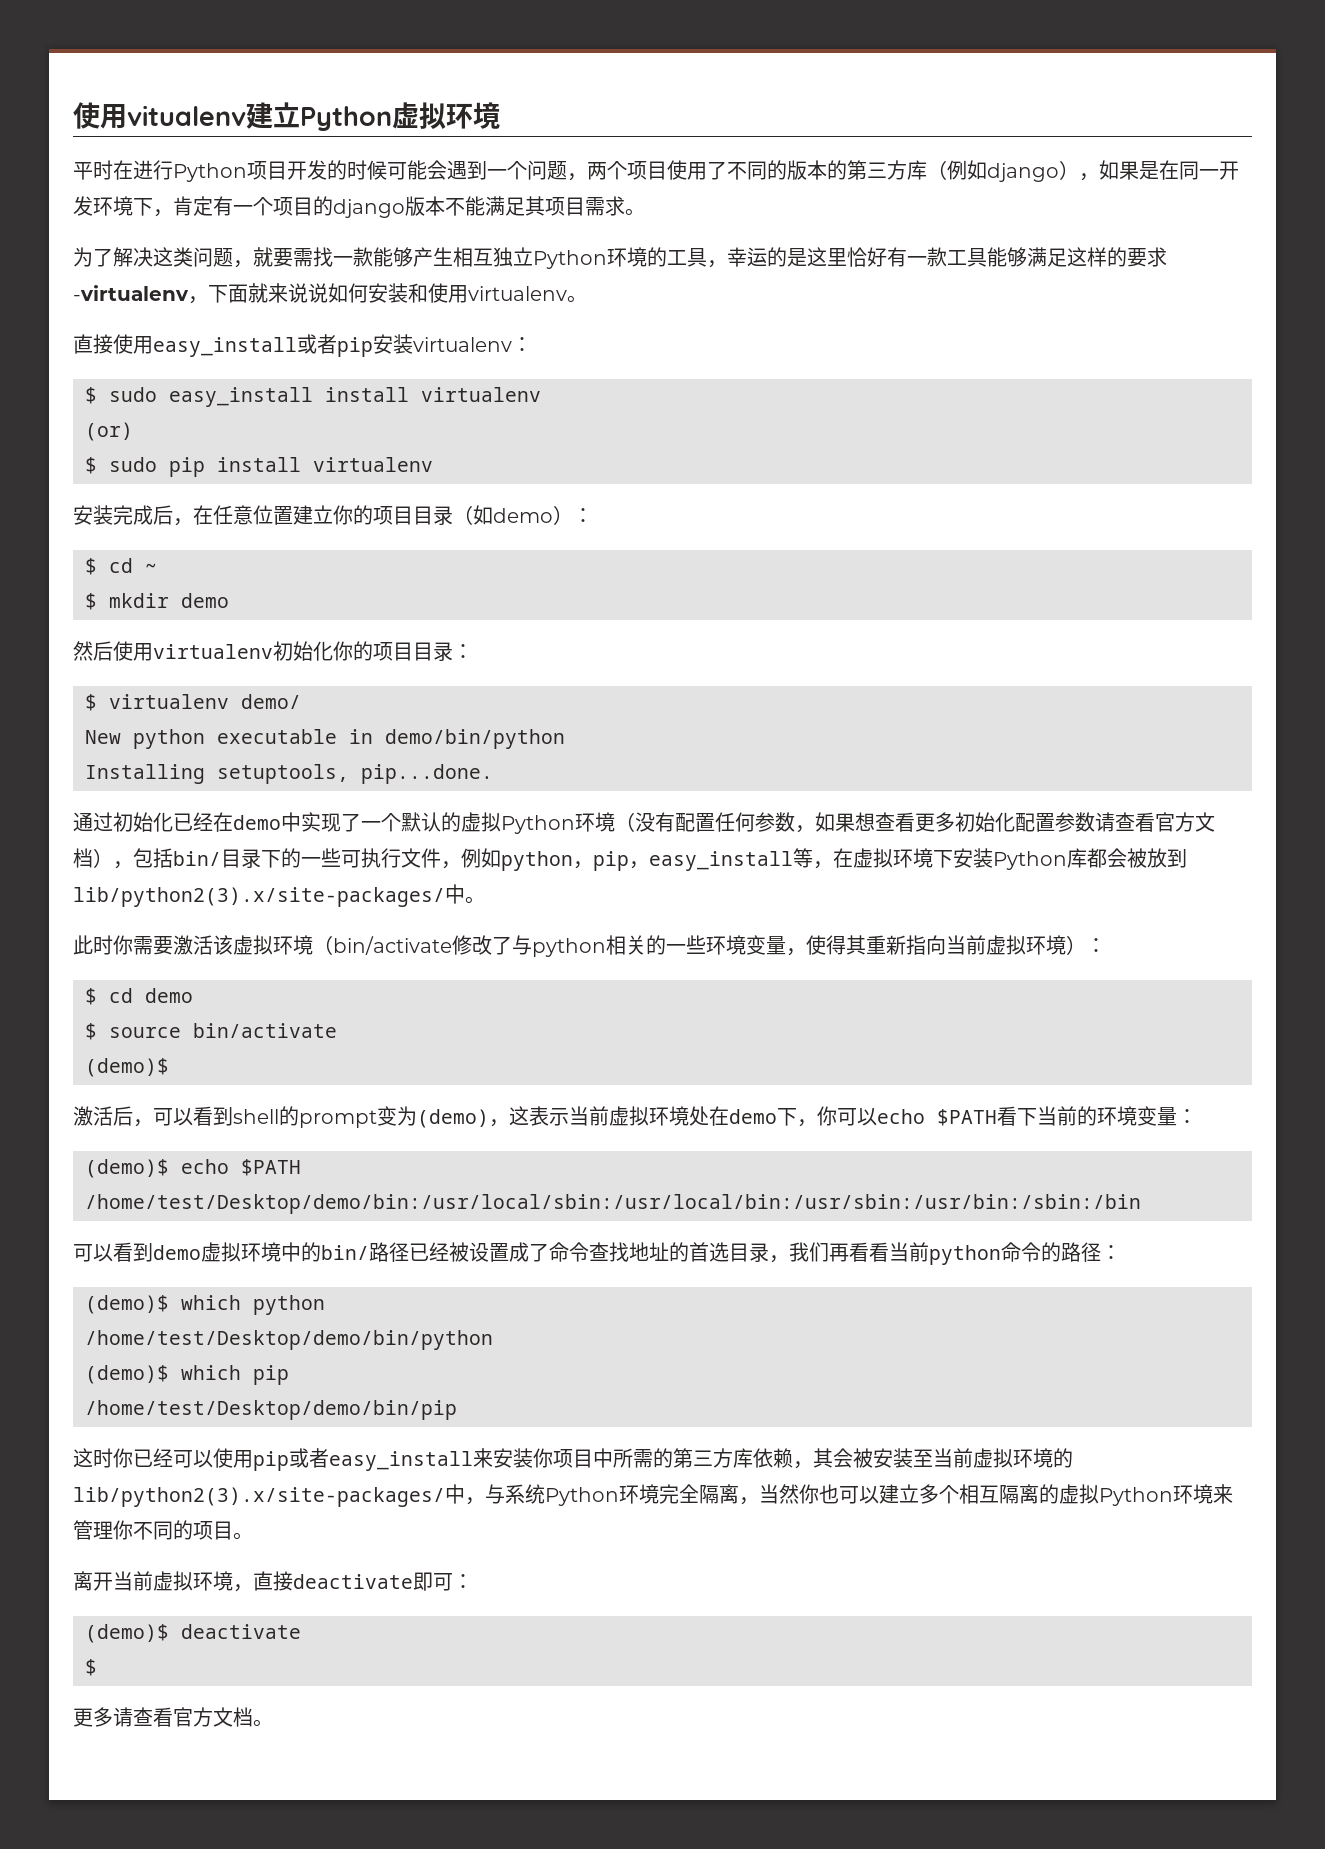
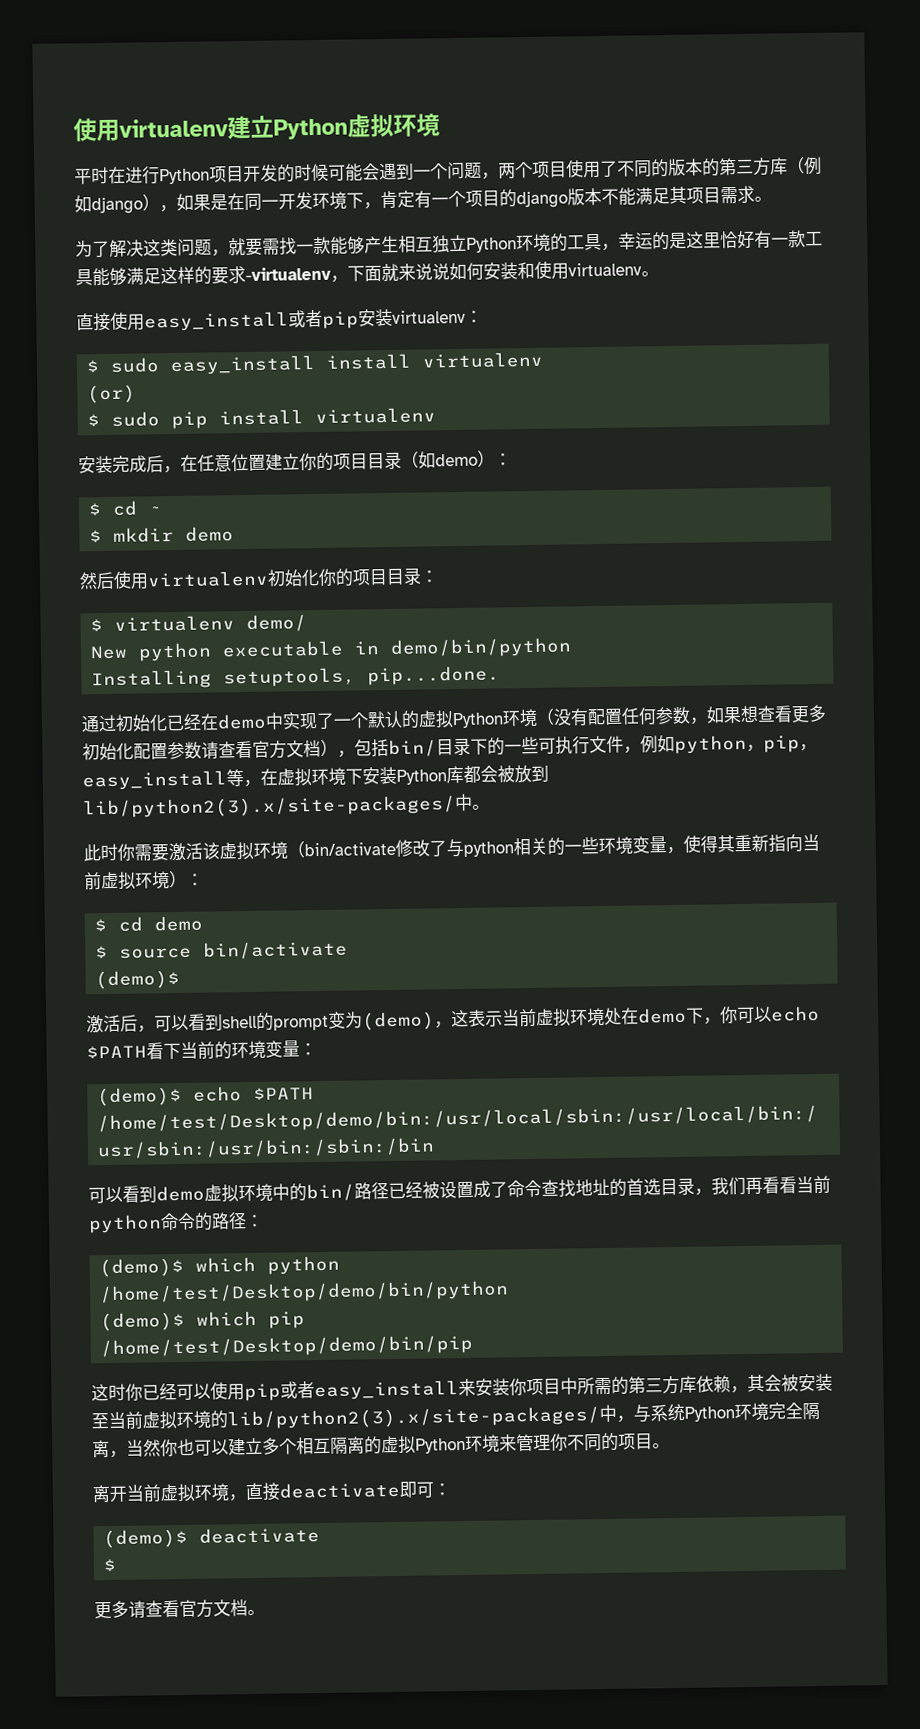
- 使用vitualenv建立Python虚拟环境
+ 使用virtualenv建立Python虚拟环境

